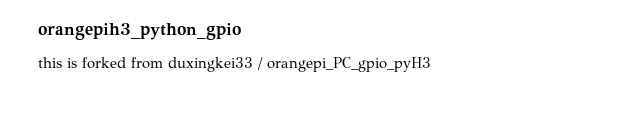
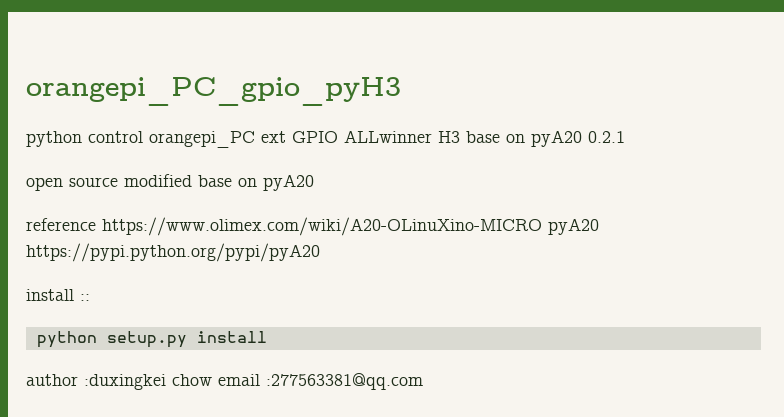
- orangepih3_python_gpio
- this is forked from duxingkei33 / orangepi_PC_gpio_pyH3
+ orangepi_PC_gpio_pyH3
+ python control orangepi_PC ext GPIO ALLwinner H3 base on pyA20 0.2.1
+ open source modified base on pyA20
+ reference https://www.olimex.com/wiki/A20-OLinuXino-MICRO pyA20 https://pypi.python.org/pypi/pyA20
+ install ::
+ python setup.py install
+ author :duxingkei chow email :277563381@qq.com

